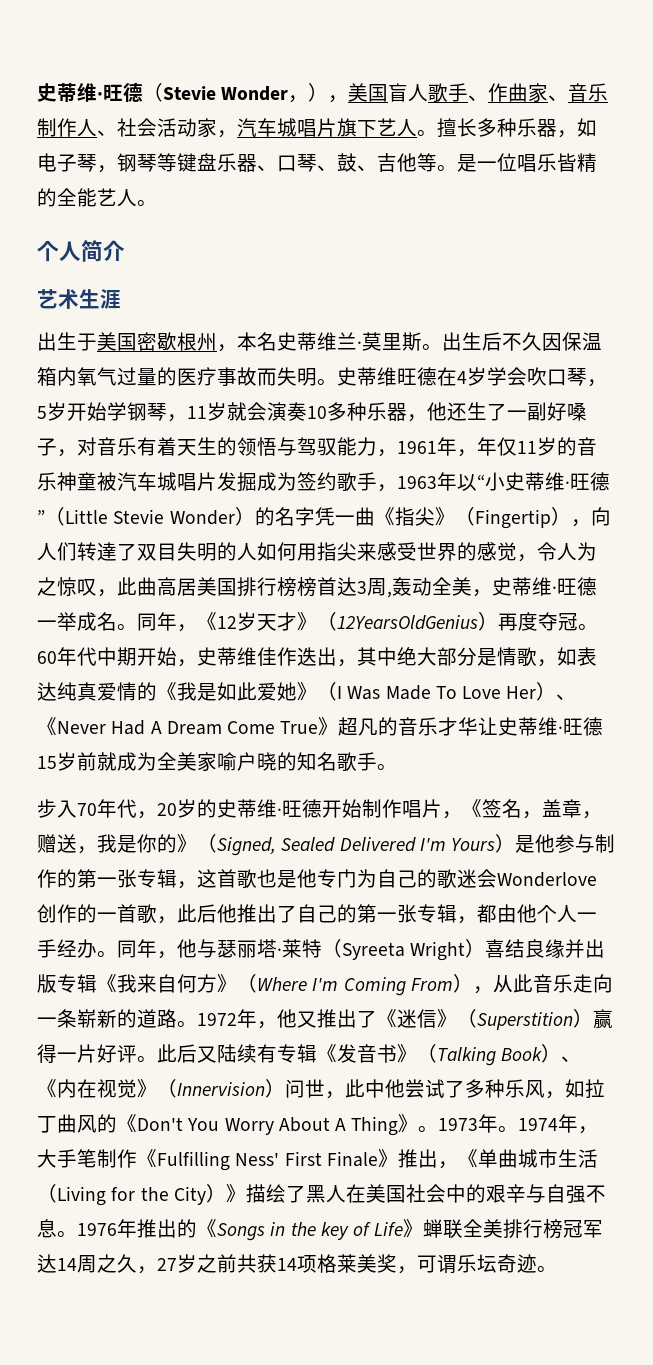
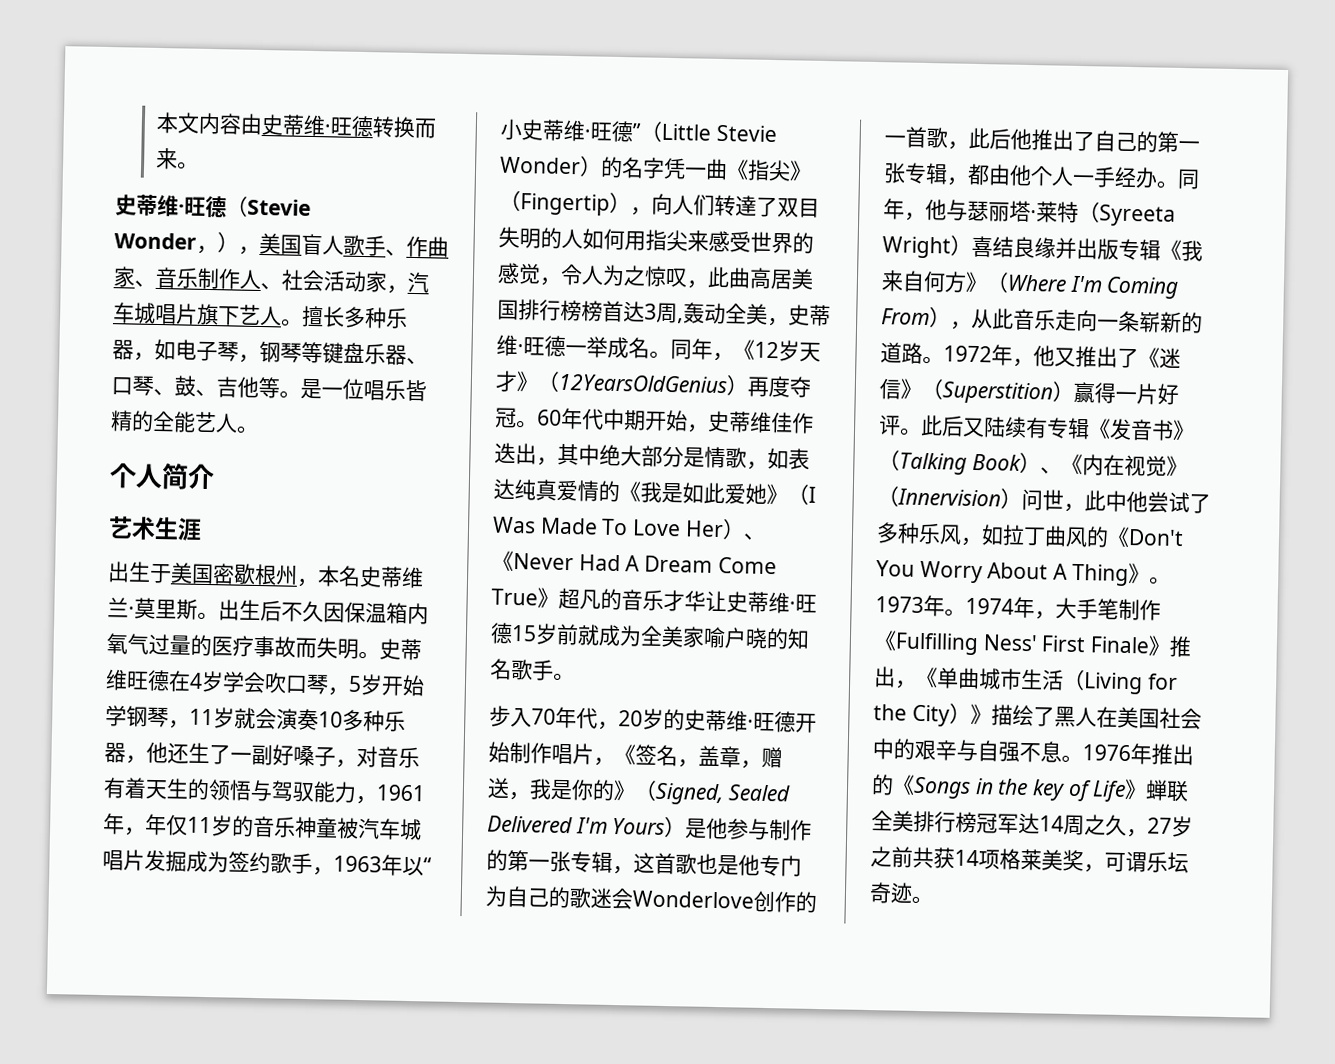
+ 本文内容由史蒂维·旺德转换而来。

